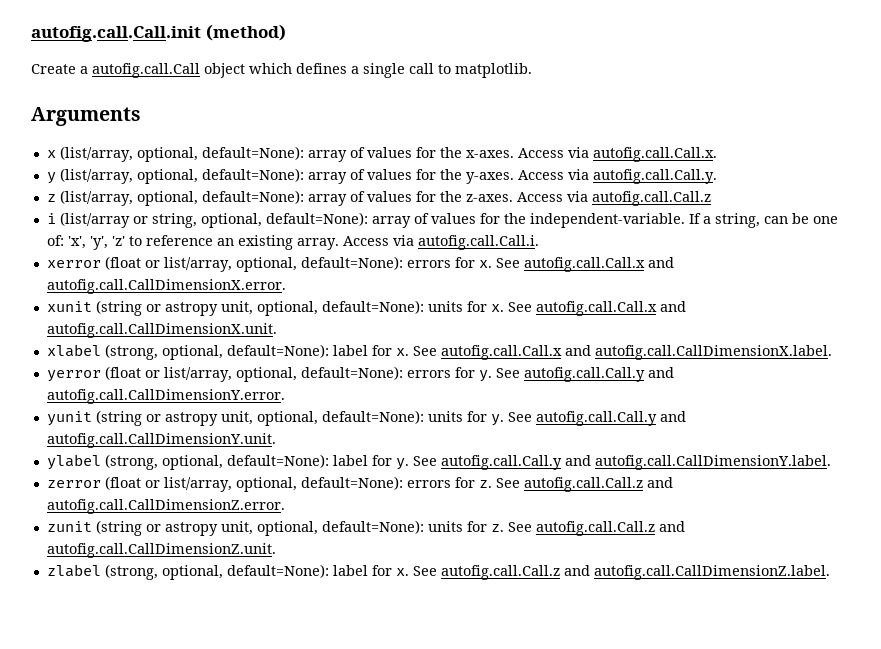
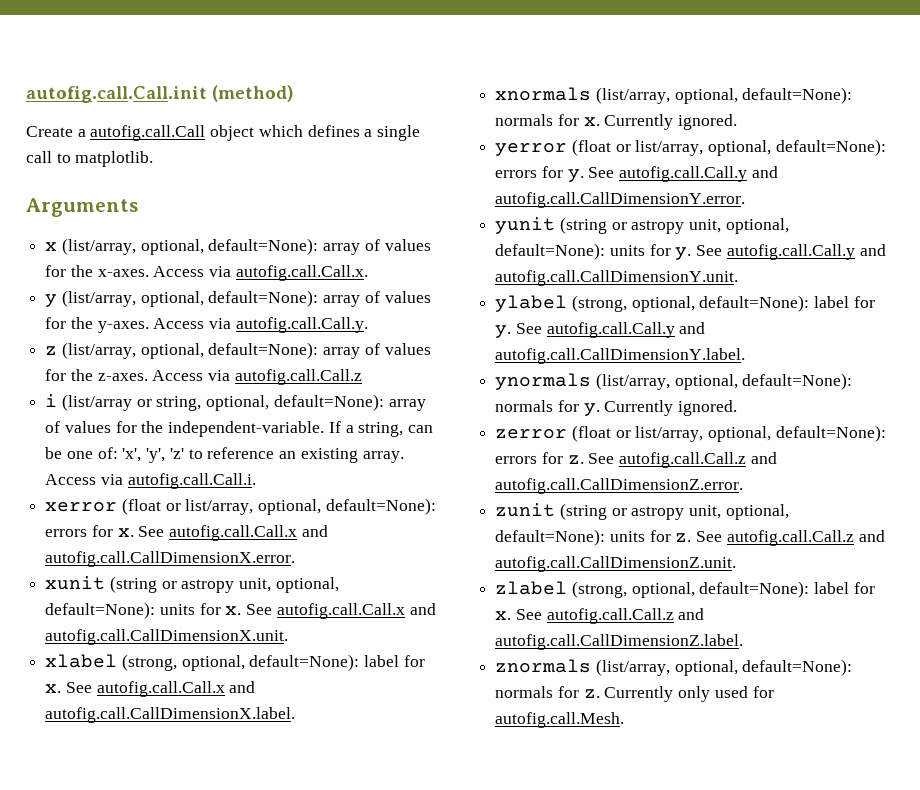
+ xnormals (list/array, optional, default=None): normals for x. Currently ignored.
+ ynormals (list/array, optional, default=None): normals for y. Currently ignored.
+ znormals (list/array, optional, default=None): normals for z. Currently only used for autofig.call.Mesh.

